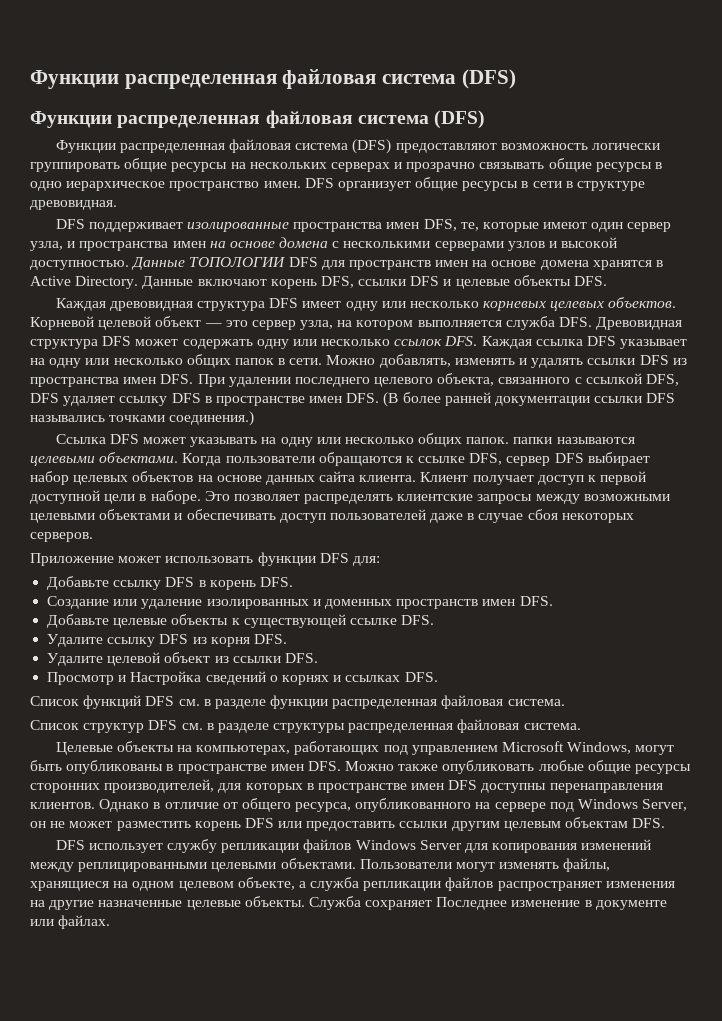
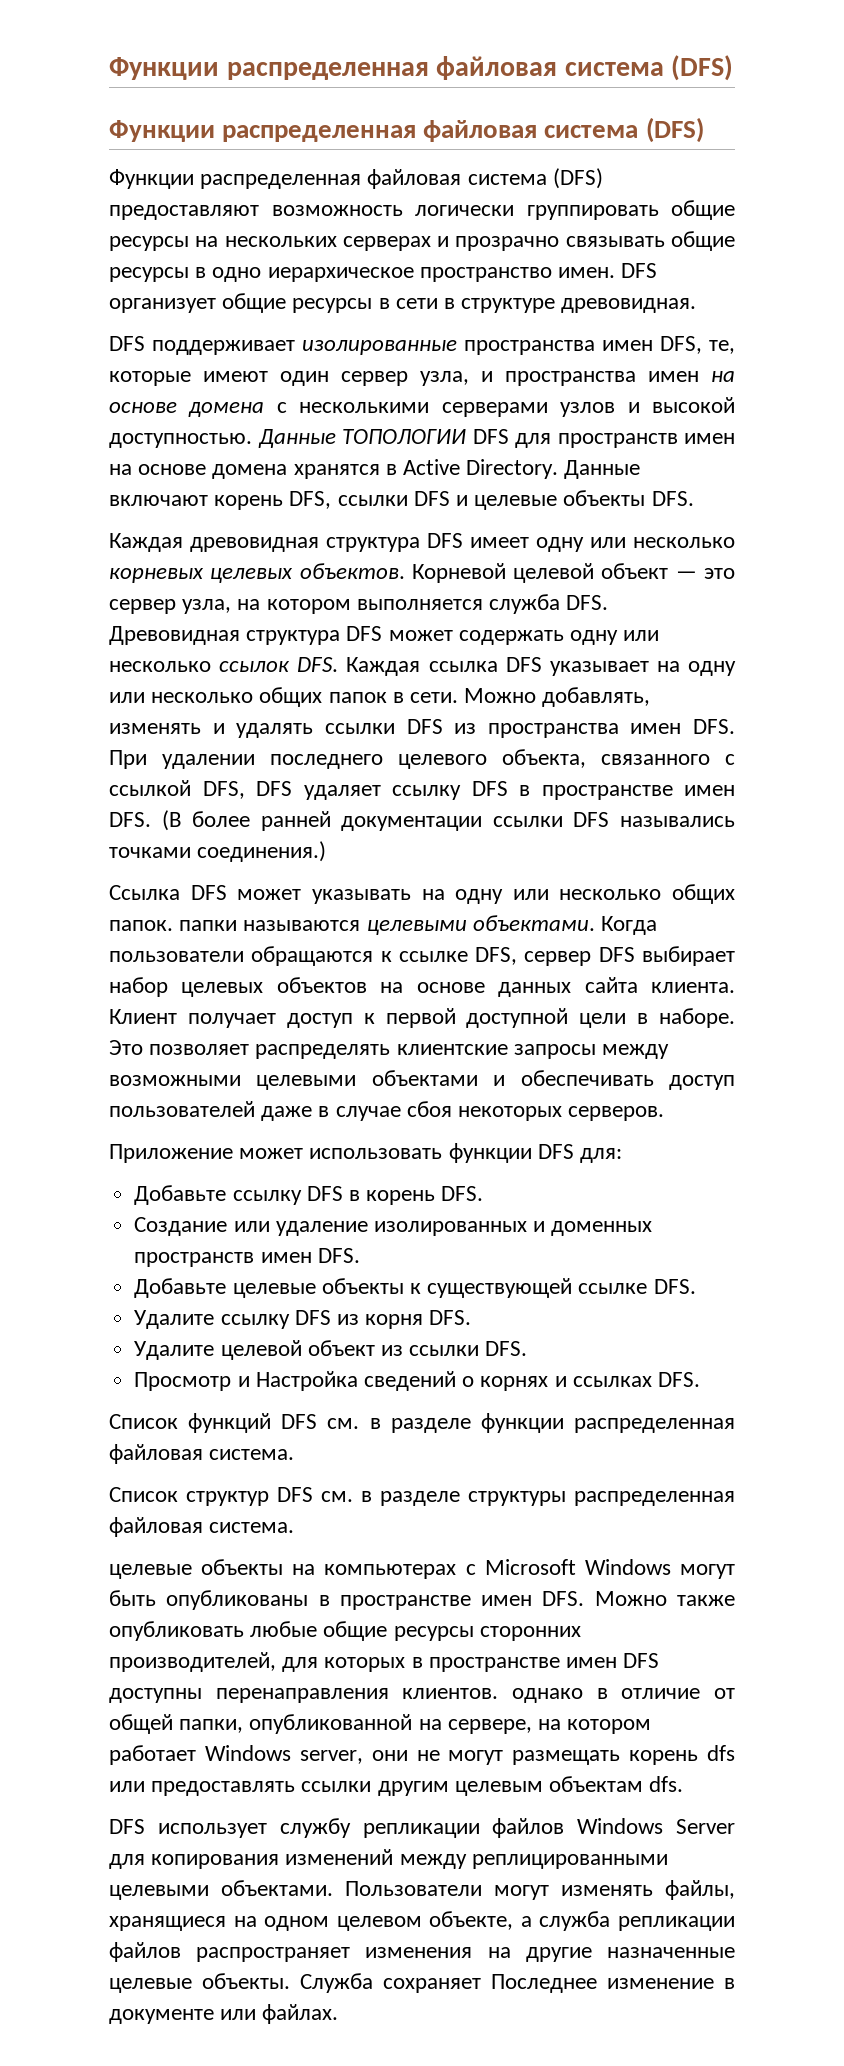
- Целевые объекты на компьютерах, работающих под управлением Microsoft Windows, могут быть опубликованы в пространстве имен DFS. Можно также опубликовать любые общие ресурсы сторонних производителей, для которых в пространстве имен DFS доступны перенаправления клиентов. Однако в отличие от общего ресурса, опубликованного на сервере под Windows Server, он не может разместить корень DFS или предоставить ссылки другим целевым объектам DFS.
+ целевые объекты на компьютерах с Microsoft Windows могут быть опубликованы в пространстве имен DFS. Можно также опубликовать любые общие ресурсы сторонних производителей, для которых в пространстве имен DFS доступны перенаправления клиентов. однако в отличие от общей папки, опубликованной на сервере, на котором работает Windows server, они не могут размещать корень dfs или предоставлять ссылки другим целевым объектам dfs.

